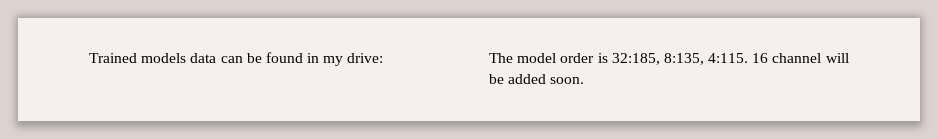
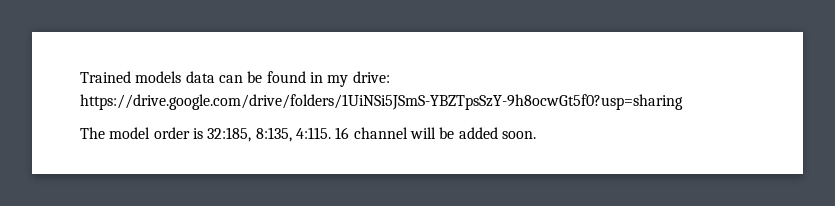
- Trained models data can be found in my drive:
+ Trained models data can be found in my drive: https://drive.google.com/drive/folders/1UiNSi5JSmS-YBZTpsSzY-9h8ocwGt5f0?usp=sharing

